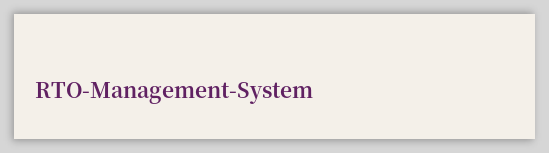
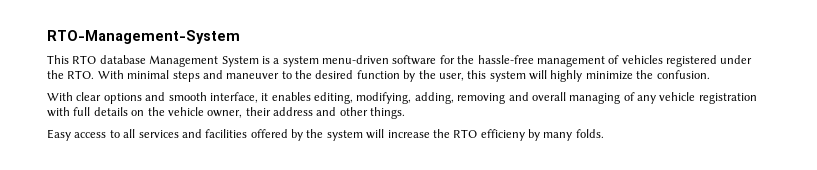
+ This RTO database Management System is a system menu-driven software for the hassle-free management of vehicles registered under the RTO. With minimal steps and maneuver to the desired function by the user, this system will highly minimize the confusion.
+ With clear options and smooth interface, it enables editing, modifying, adding, removing and overall managing of any vehicle registration with full details on the vehicle owner, their address and other things.
+ Easy access to all services and facilities offered by the system will increase the RTO efficieny by many folds.

